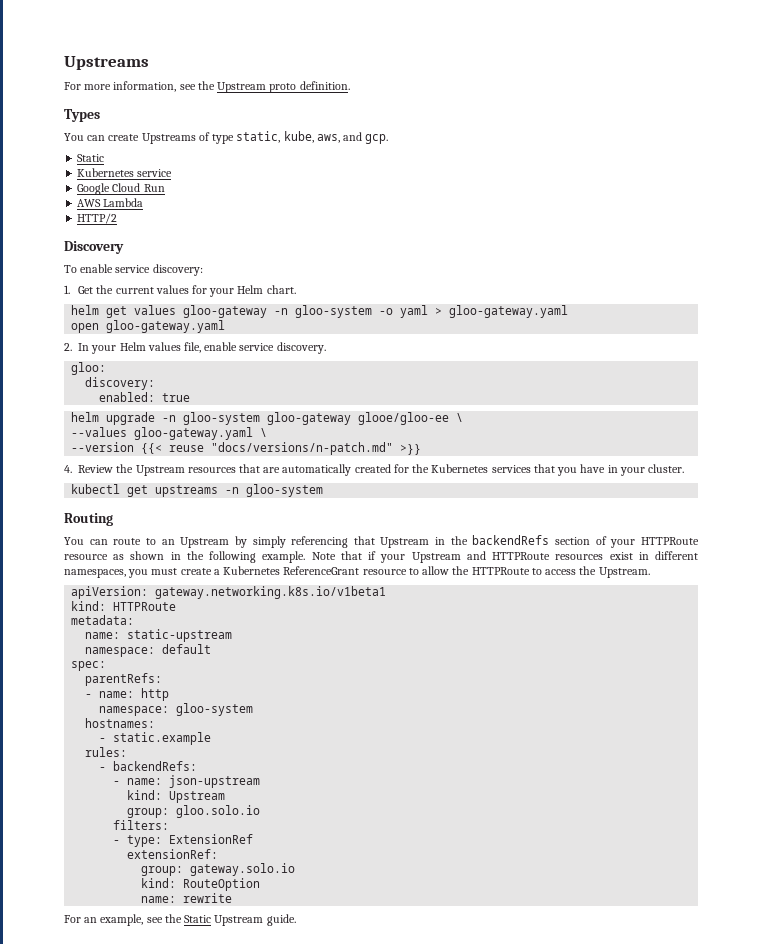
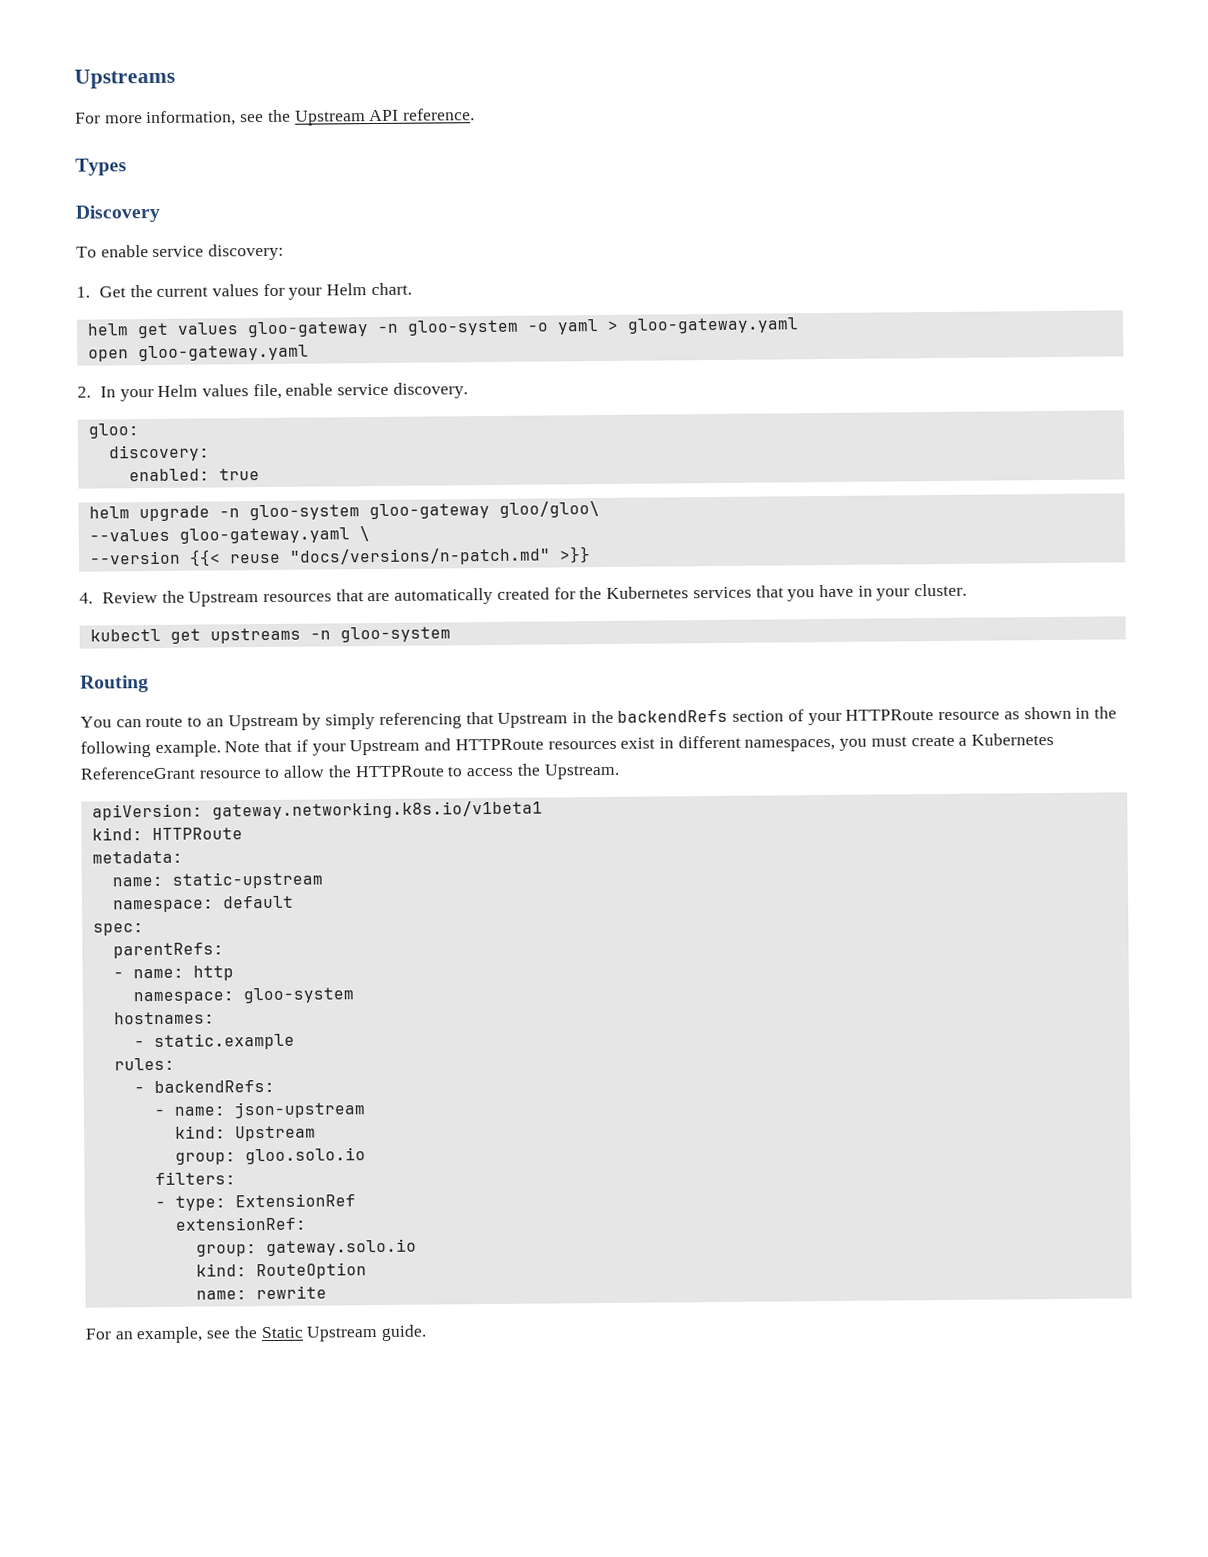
- For more information, see the Upstream proto definition.
+ For more information, see the Upstream API reference.
- You can create Upstreams of type static, kube, aws, and gcp.
- Static
- Kubernetes service
- Google Cloud Run
- AWS Lambda
- HTTP/2
- helm upgrade -n gloo-system gloo-gateway glooe/gloo-ee \
+ helm upgrade -n gloo-system gloo-gateway gloo/gloo\

